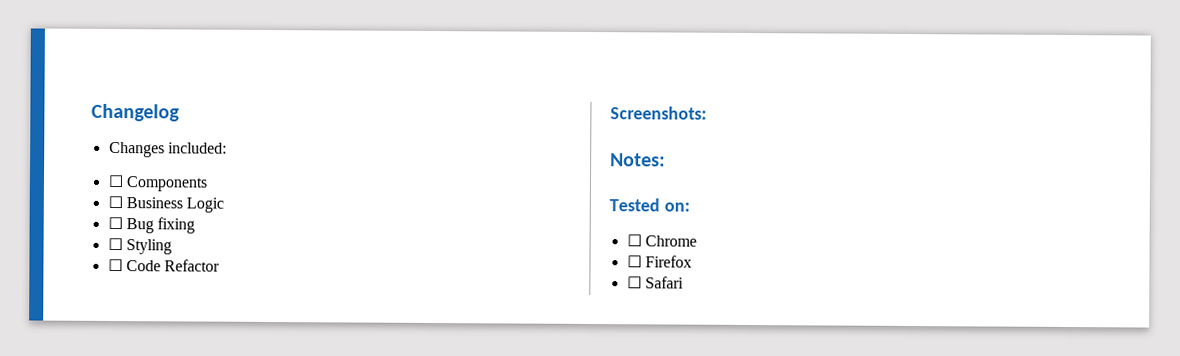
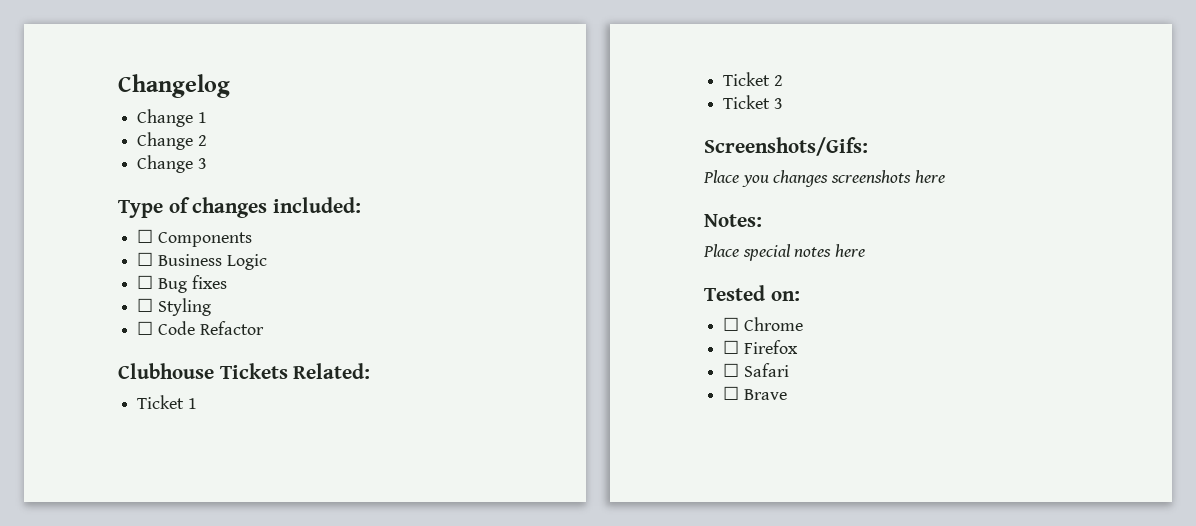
- Changes included:
+ Change 1
+ Change 2
+ Change 3
+ Type of changes included:
- ☐ Bug fixing
+ ☐ Bug fixes
- Screenshots:
+ Clubhouse Tickets Related:
+ Ticket 1
+ Ticket 2
+ Ticket 3
+ Screenshots/Gifs:
+ Place you changes screenshots here
  Notes:
+ Place special notes here
+ ☐ Brave

